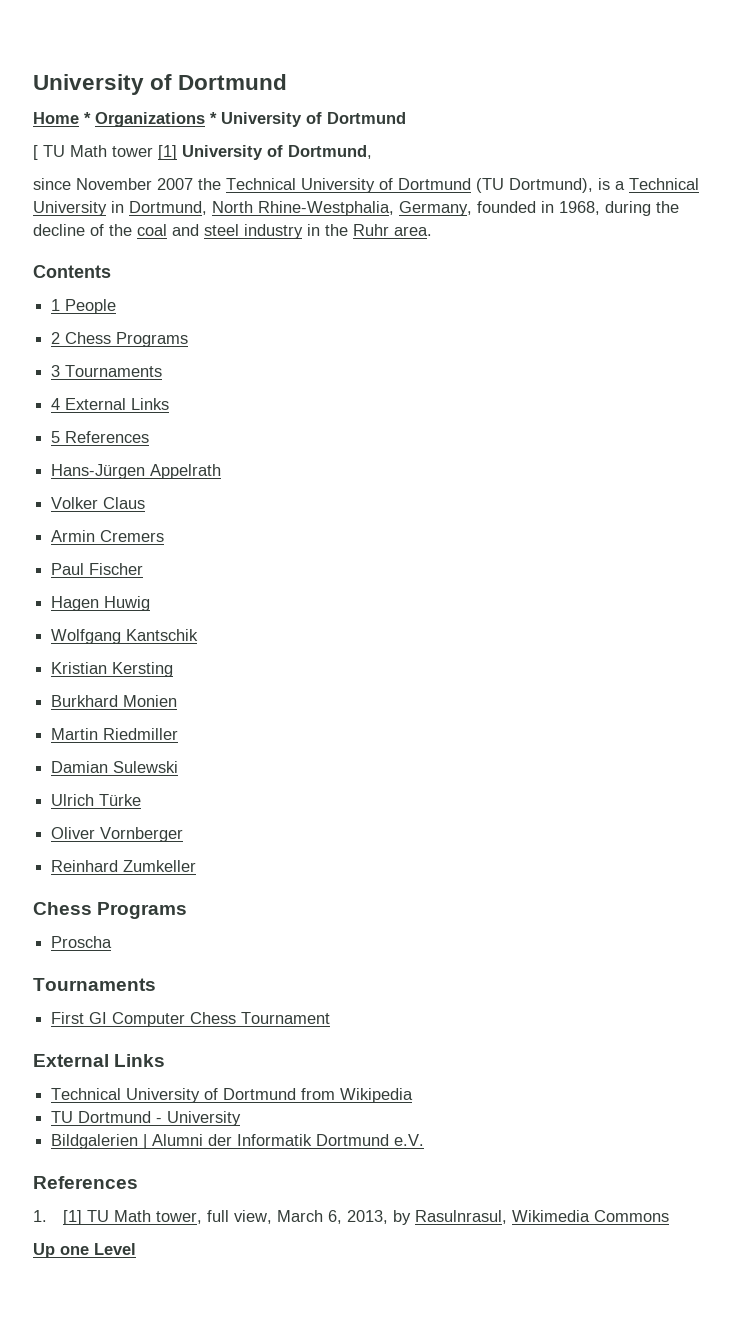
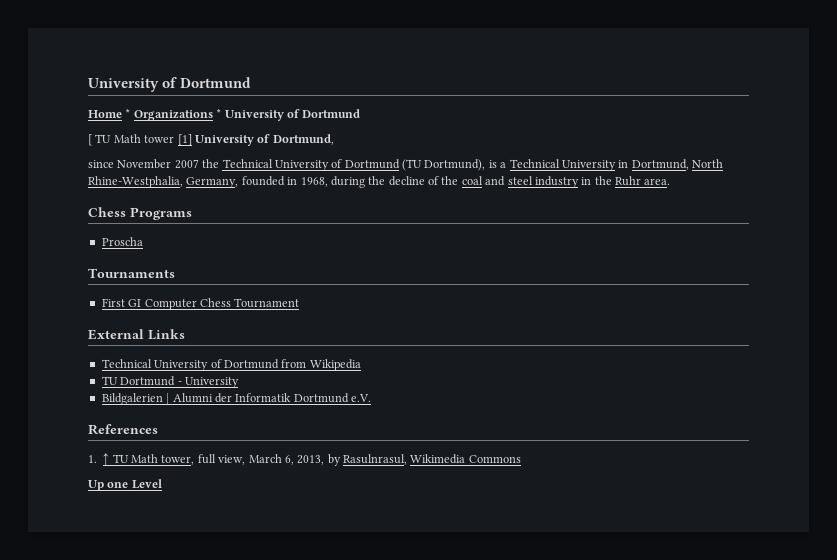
- Contents
- 1 People
- 2 Chess Programs
- 3 Tournaments
- 4 External Links
- 5 References
- Hans-Jürgen Appelrath
- Volker Claus
- Armin Cremers
- Paul Fischer
- Hagen Huwig
- Wolfgang Kantschik
- Kristian Kersting
- Burkhard Monien
- Martin Riedmiller
- Damian Sulewski
- Ulrich Türke
- Oliver Vornberger
- Reinhard Zumkeller
- 1. [1] TU Math tower, full view, March 6, 2013, by Rasulnrasul, Wikimedia Commons
+ 1. ↑ TU Math tower, full view, March 6, 2013, by Rasulnrasul, Wikimedia Commons

